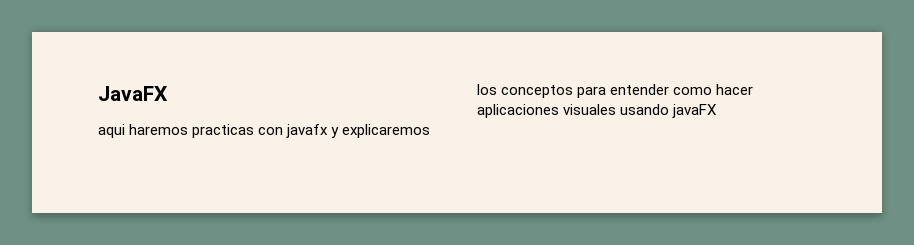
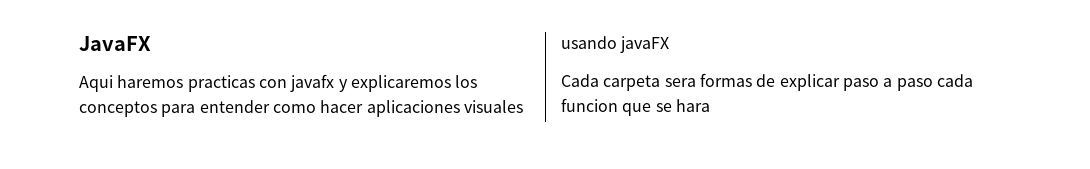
- aqui haremos practicas con javafx y explicaremos los conceptos para entender como hacer aplicaciones visuales usando javaFX
+ Aqui haremos practicas con javafx y explicaremos los conceptos para entender como hacer aplicaciones visuales usando javaFX
+ Cada carpeta sera formas de explicar paso a paso cada funcion que se hara

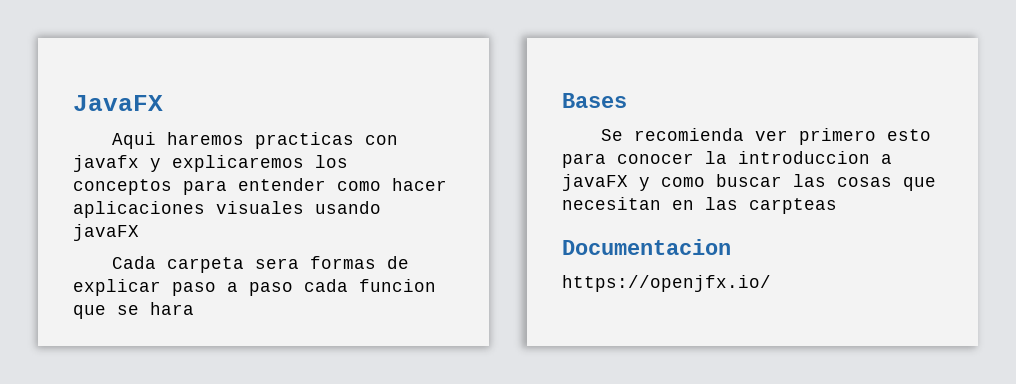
+ Bases
+ Se recomienda ver primero esto para conocer la introduccion a javaFX y como buscar las cosas que necesitan en las carpteas
+ Documentacion
+ https://openjfx.io/

